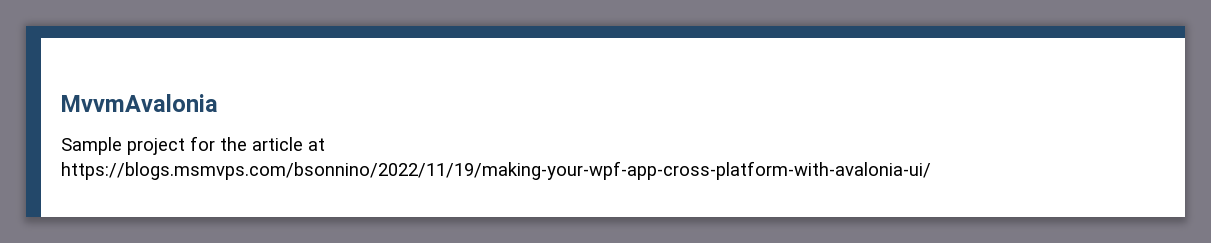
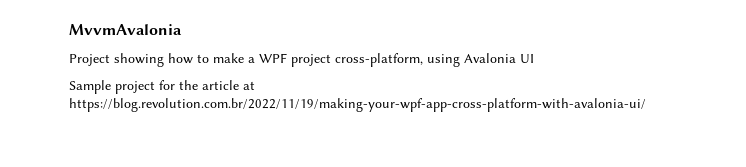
+ Project showing how to make a WPF project cross-platform, using Avalonia UI
- Sample project for the article at https://blogs.msmvps.com/bsonnino/2022/11/19/making-your-wpf-app-cross-platform-with-avalonia-ui/
+ Sample project for the article at https://blog.revolution.com.br/2022/11/19/making-your-wpf-app-cross-platform-with-avalonia-ui/

